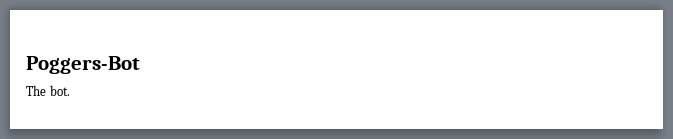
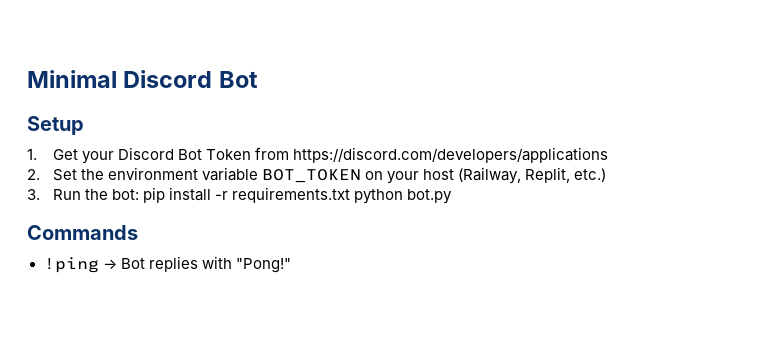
- Poggers-Bot
- The bot.
+ Minimal Discord Bot
+ Setup
+ 1. Get your Discord Bot Token from https://discord.com/developers/applications
+ 2. Set the environment variable BOT_TOKEN on your host (Railway, Replit, etc.)
+ 3. Run the bot: pip install -r requirements.txt python bot.py
+ Commands
+ !ping → Bot replies with "Pong!"

